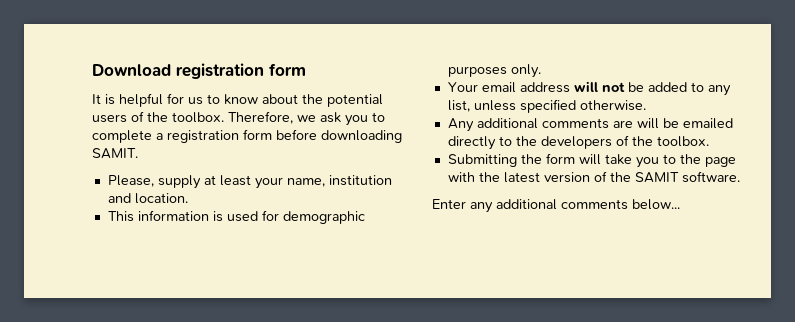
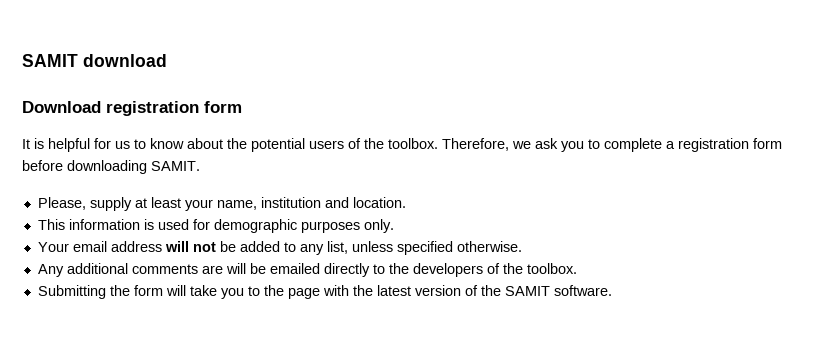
+ SAMIT download
- Enter any additional comments below...

